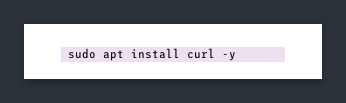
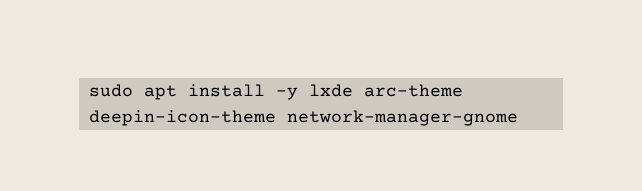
- sudo apt install curl -y
+ sudo apt install -y lxde arc-theme deepin-icon-theme network-manager-gnome

